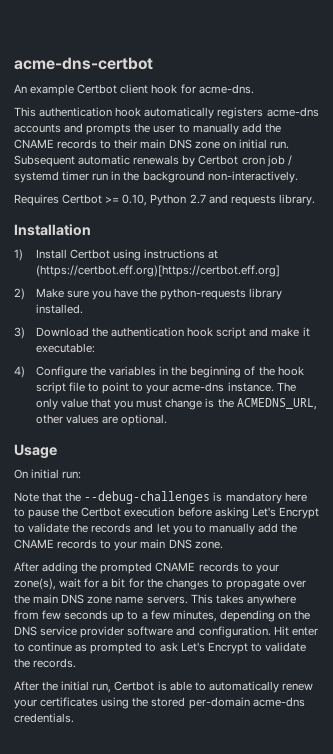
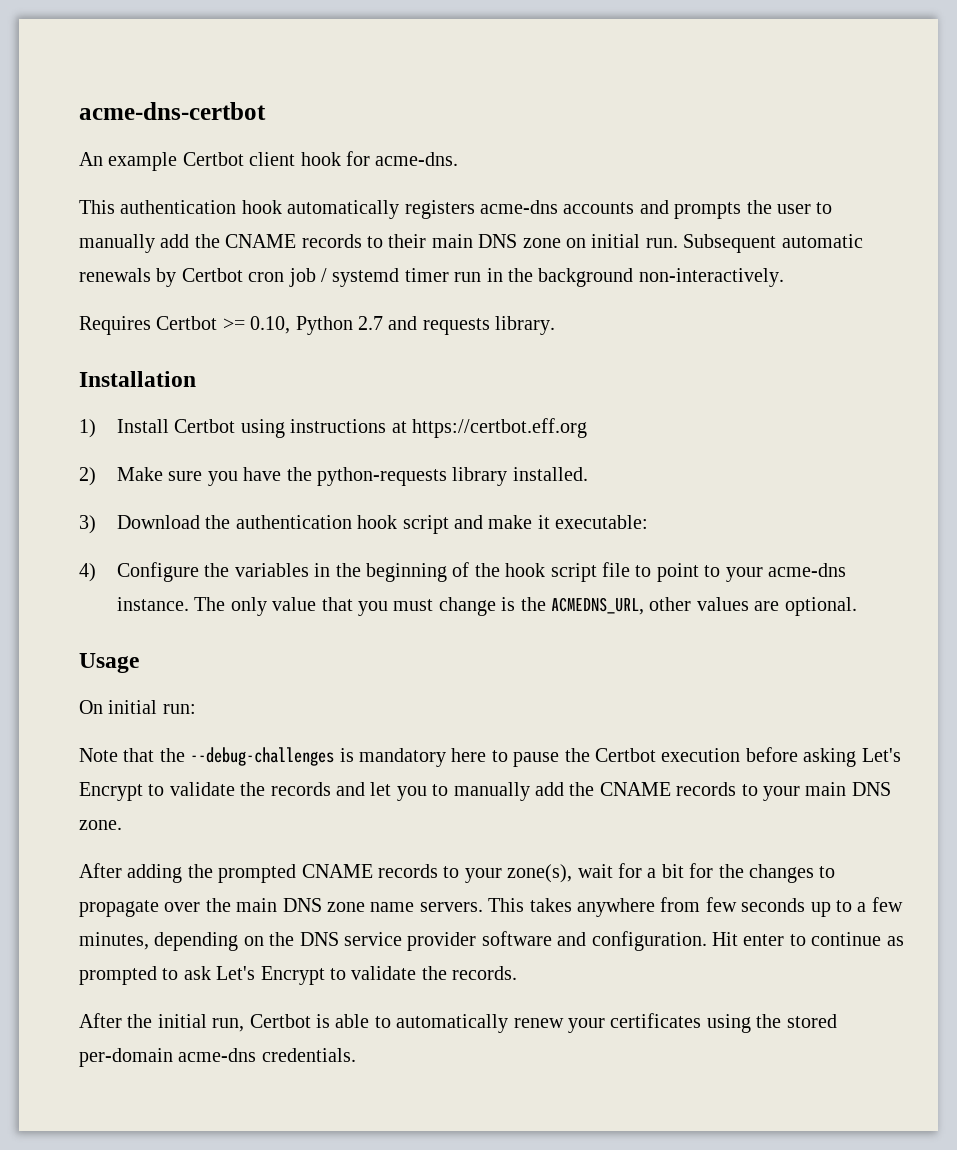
- 1) Install Certbot using instructions at (https://certbot.eff.org)[https://certbot.eff.org]
+ 1) Install Certbot using instructions at https://certbot.eff.org

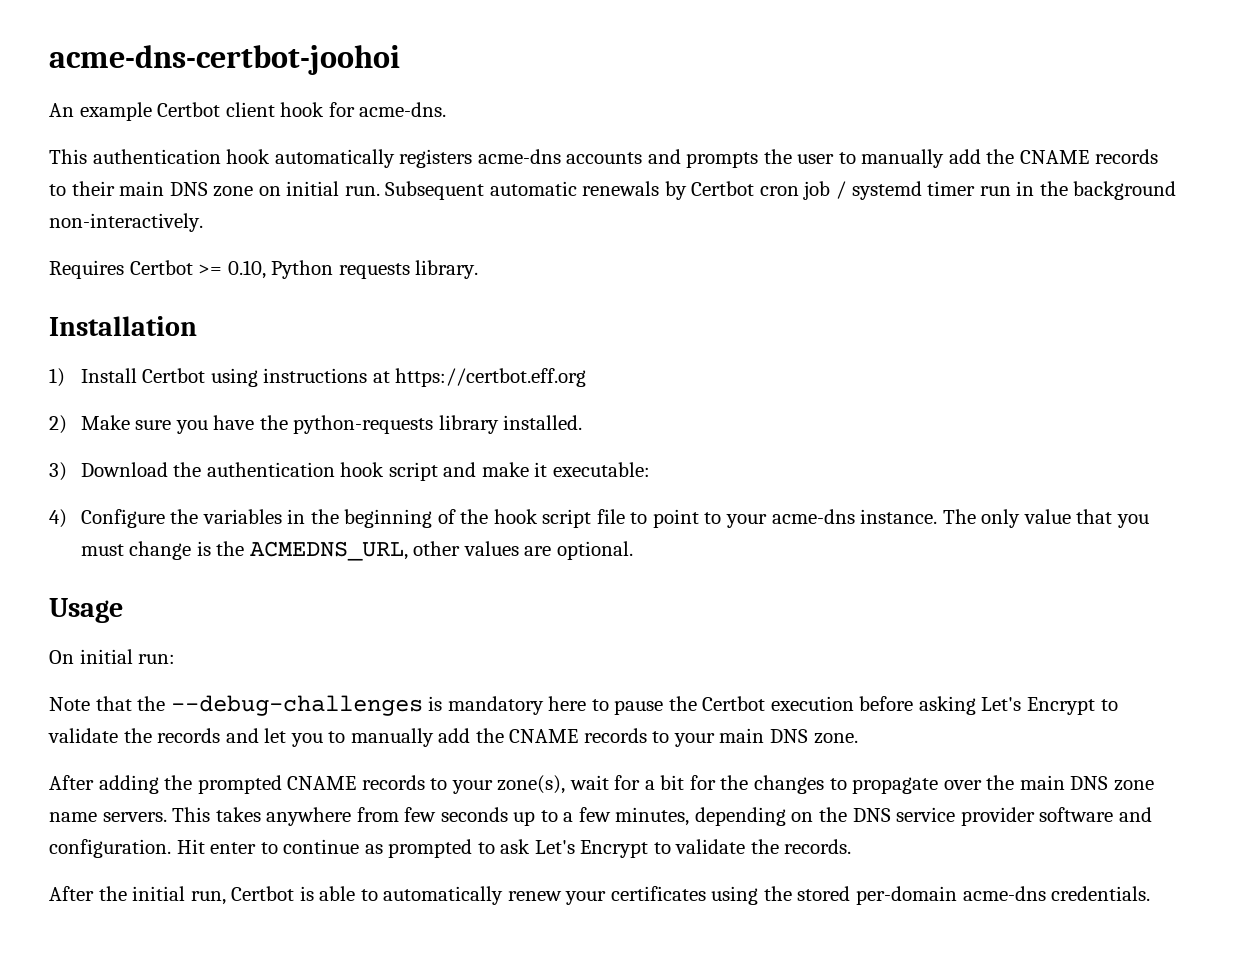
- acme-dns-certbot
+ acme-dns-certbot-joohoi
- Requires Certbot >= 0.10, Python 2.7 and requests library.
+ Requires Certbot >= 0.10, Python requests library.

